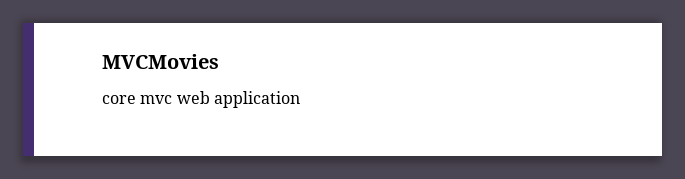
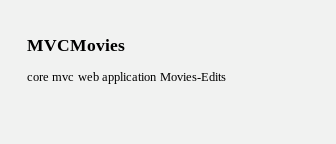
- core mvc web application
+ core mvc web application Movies-Edits

